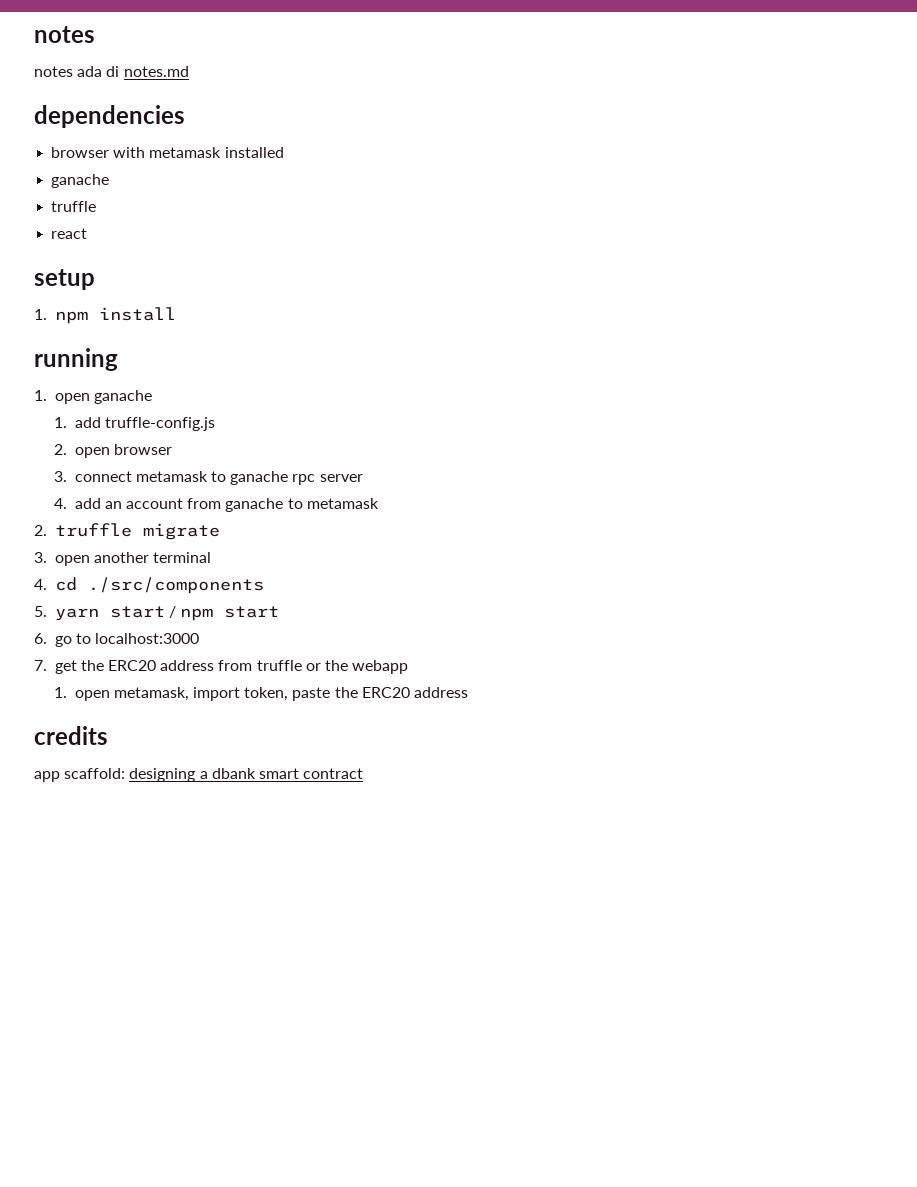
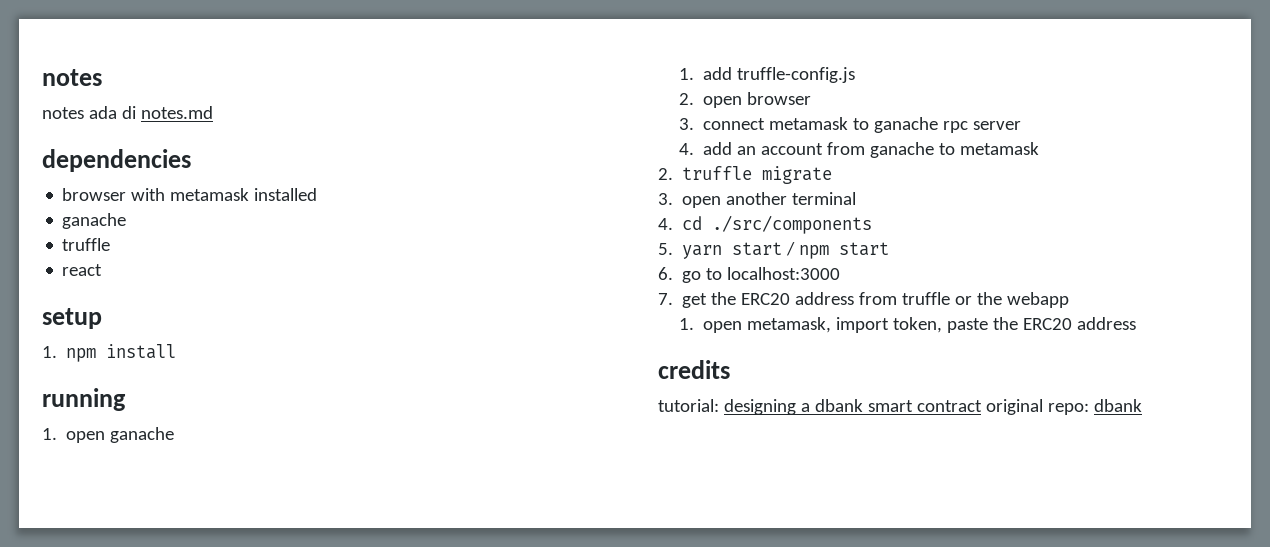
- app scaffold: designing a dbank smart contract
+ tutorial: designing a dbank smart contract original repo: dbank

